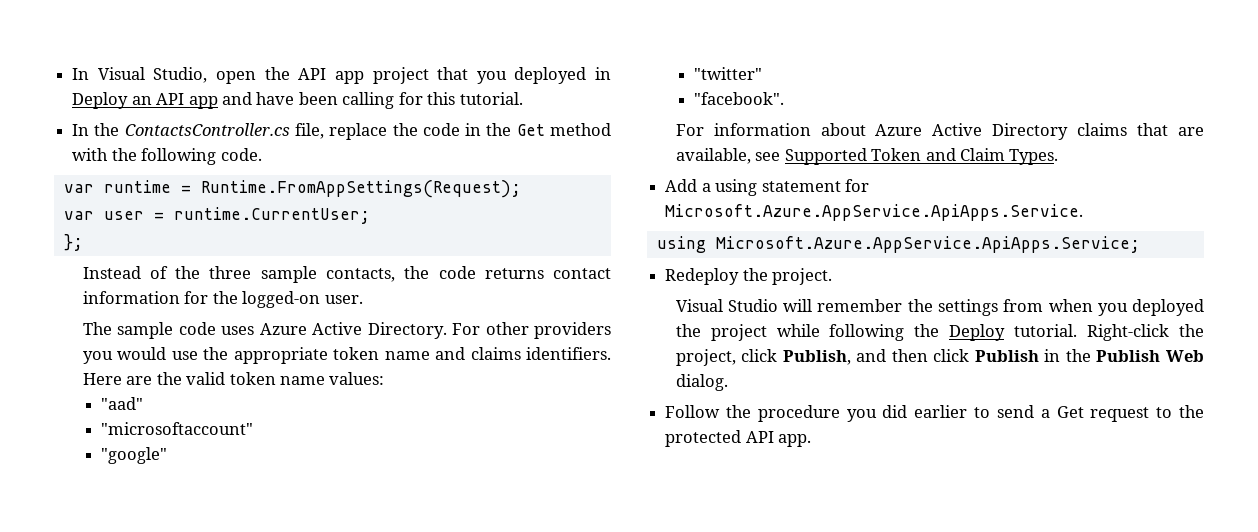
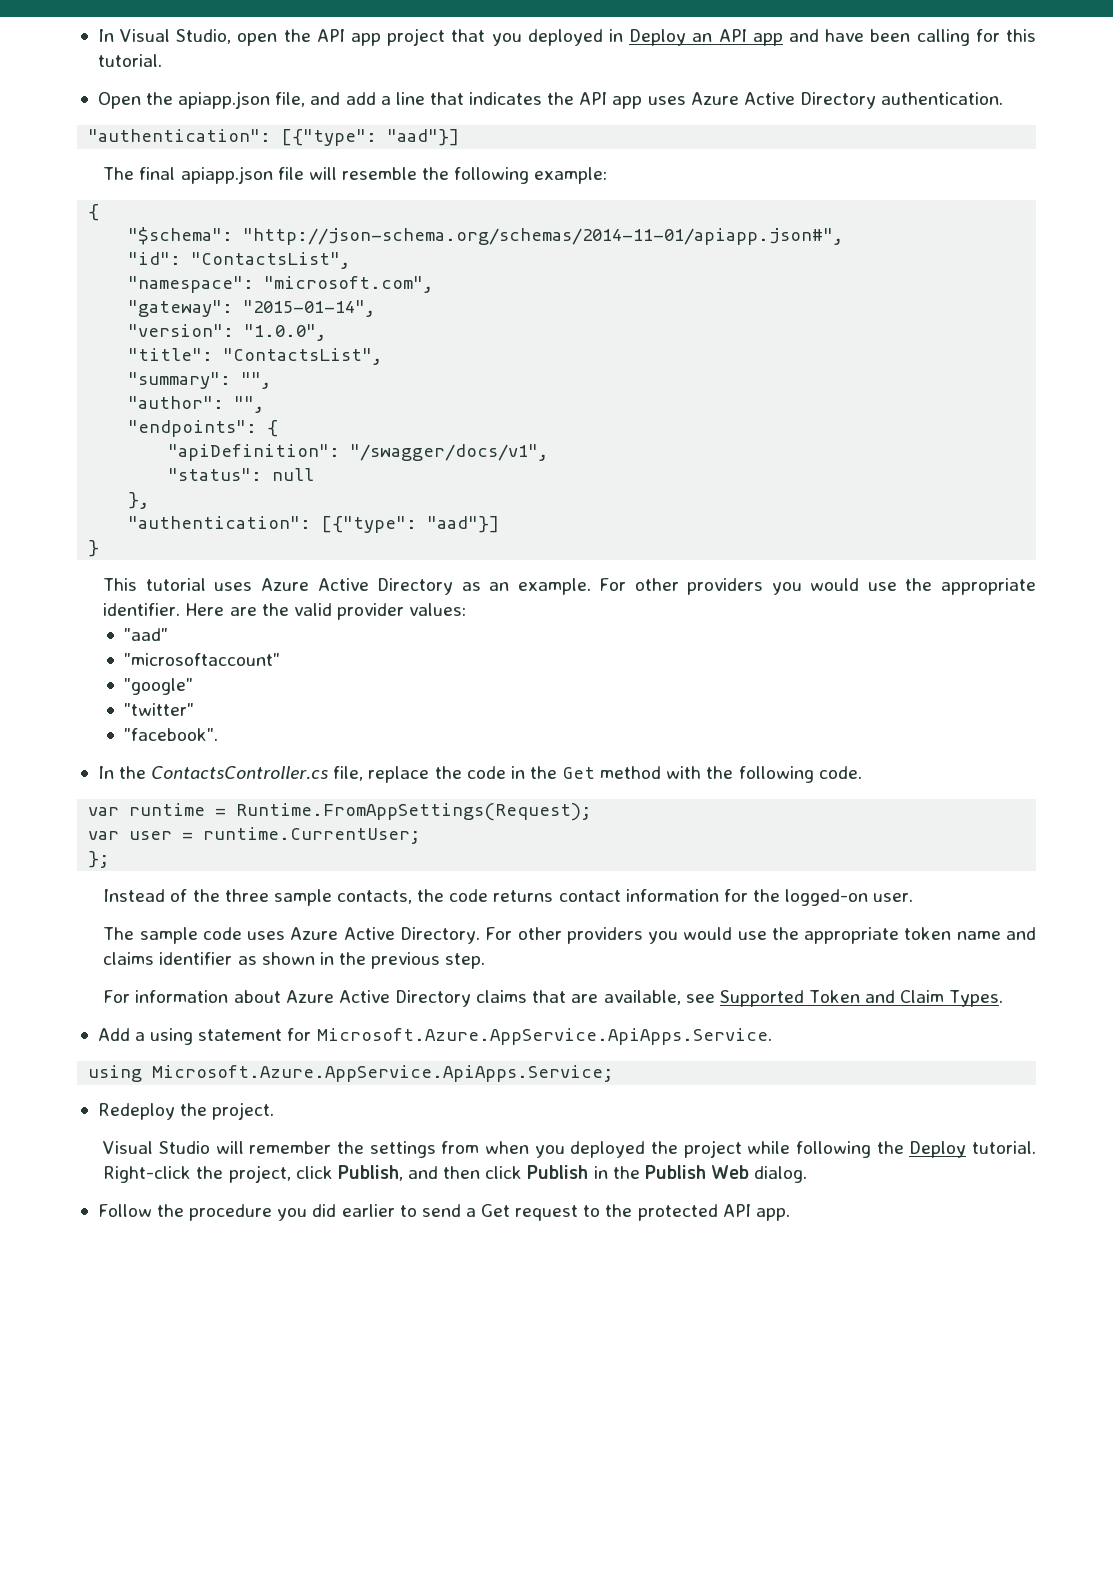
+ Open the apiapp.json file, and add a line that indicates the API app uses Azure Active Directory authentication.
+ "authentication": [{"type": "aad"}]
+ The final apiapp.json file will resemble the following example:
+ {
+ "$schema": "http://json-schema.org/schemas/2014-11-01/apiapp.json#",
+ "id": "ContactsList",
+ "namespace": "microsoft.com",
+ "gateway": "2015-01-14",
+ "version": "1.0.0",
+ "title": "ContactsList",
+ "summary": "",
+ "author": "",
+ "endpoints": {
+ "apiDefinition": "/swagger/docs/v1",
+ "status": null
+ },
+ "authentication": [{"type": "aad"}]
+ }
+ This tutorial uses Azure Active Directory as an example. For other providers you would use the appropriate identifier. Here are the valid provider values:
+ "aad"
+ "microsoftaccount"
+ "google"
+ "twitter"
+ "facebook".
- For other providers you would use the appropriate token name and claims identifiers. Here are the valid token name values:
- "aad"
- "microsoftaccount"
- "google"
- "twitter"
- "facebook".
+ For other providers you would use the appropriate token name and claims identifier as shown in the previous step.

